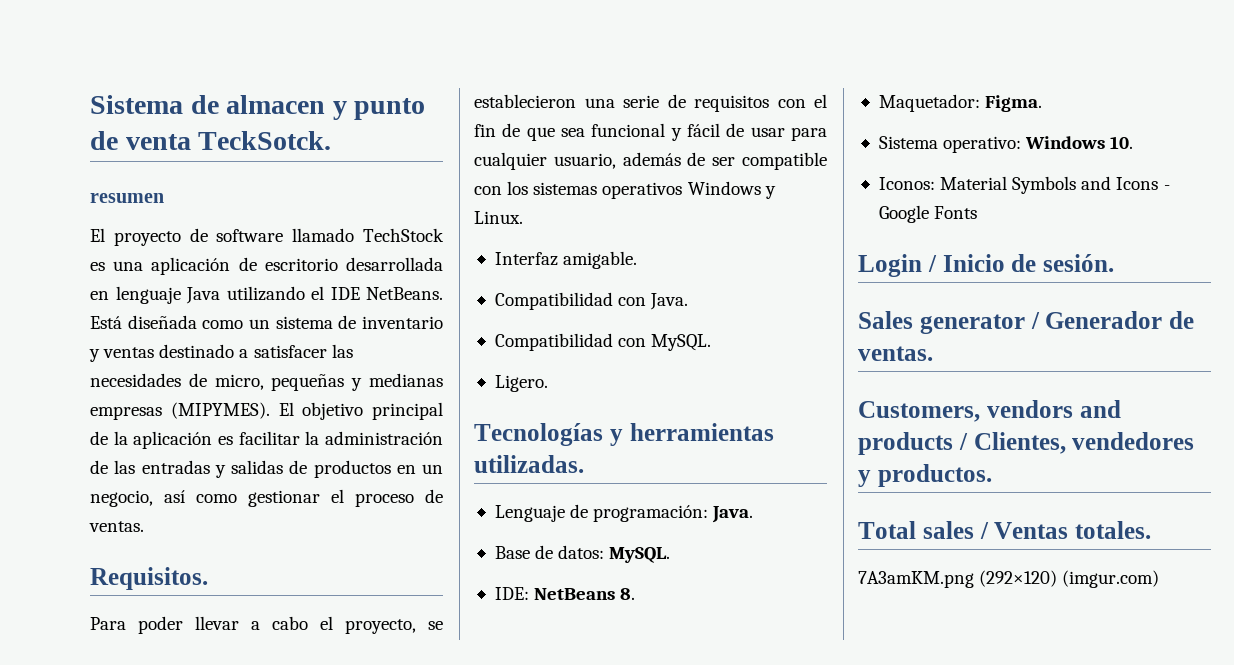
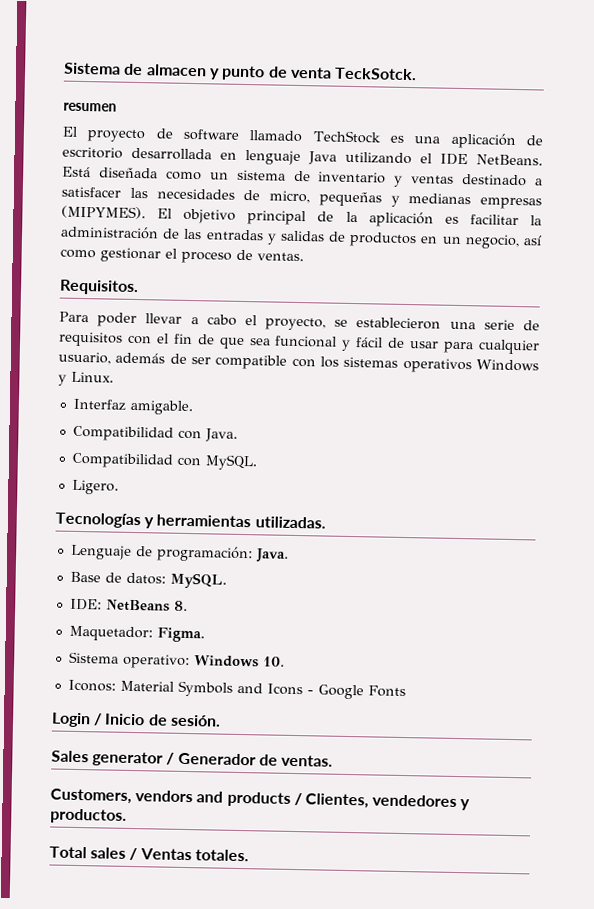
- 7A3amKM.png (292×120) (imgur.com)

